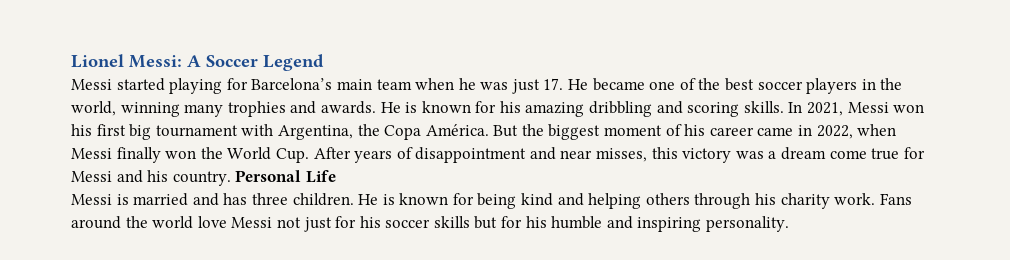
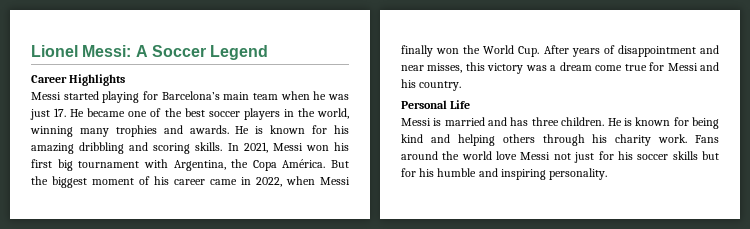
+ Career Highlights
- But the biggest moment of his career came in 2022, when Messi finally won the World Cup. After years of disappointment and near misses, this victory was a dream come true for Messi and his country. Personal Life
+ But the biggest moment of his career came in 2022, when Messi finally won the World Cup. After years of disappointment and near misses, this victory was a dream come true for Messi and his country.
+ Personal Life

